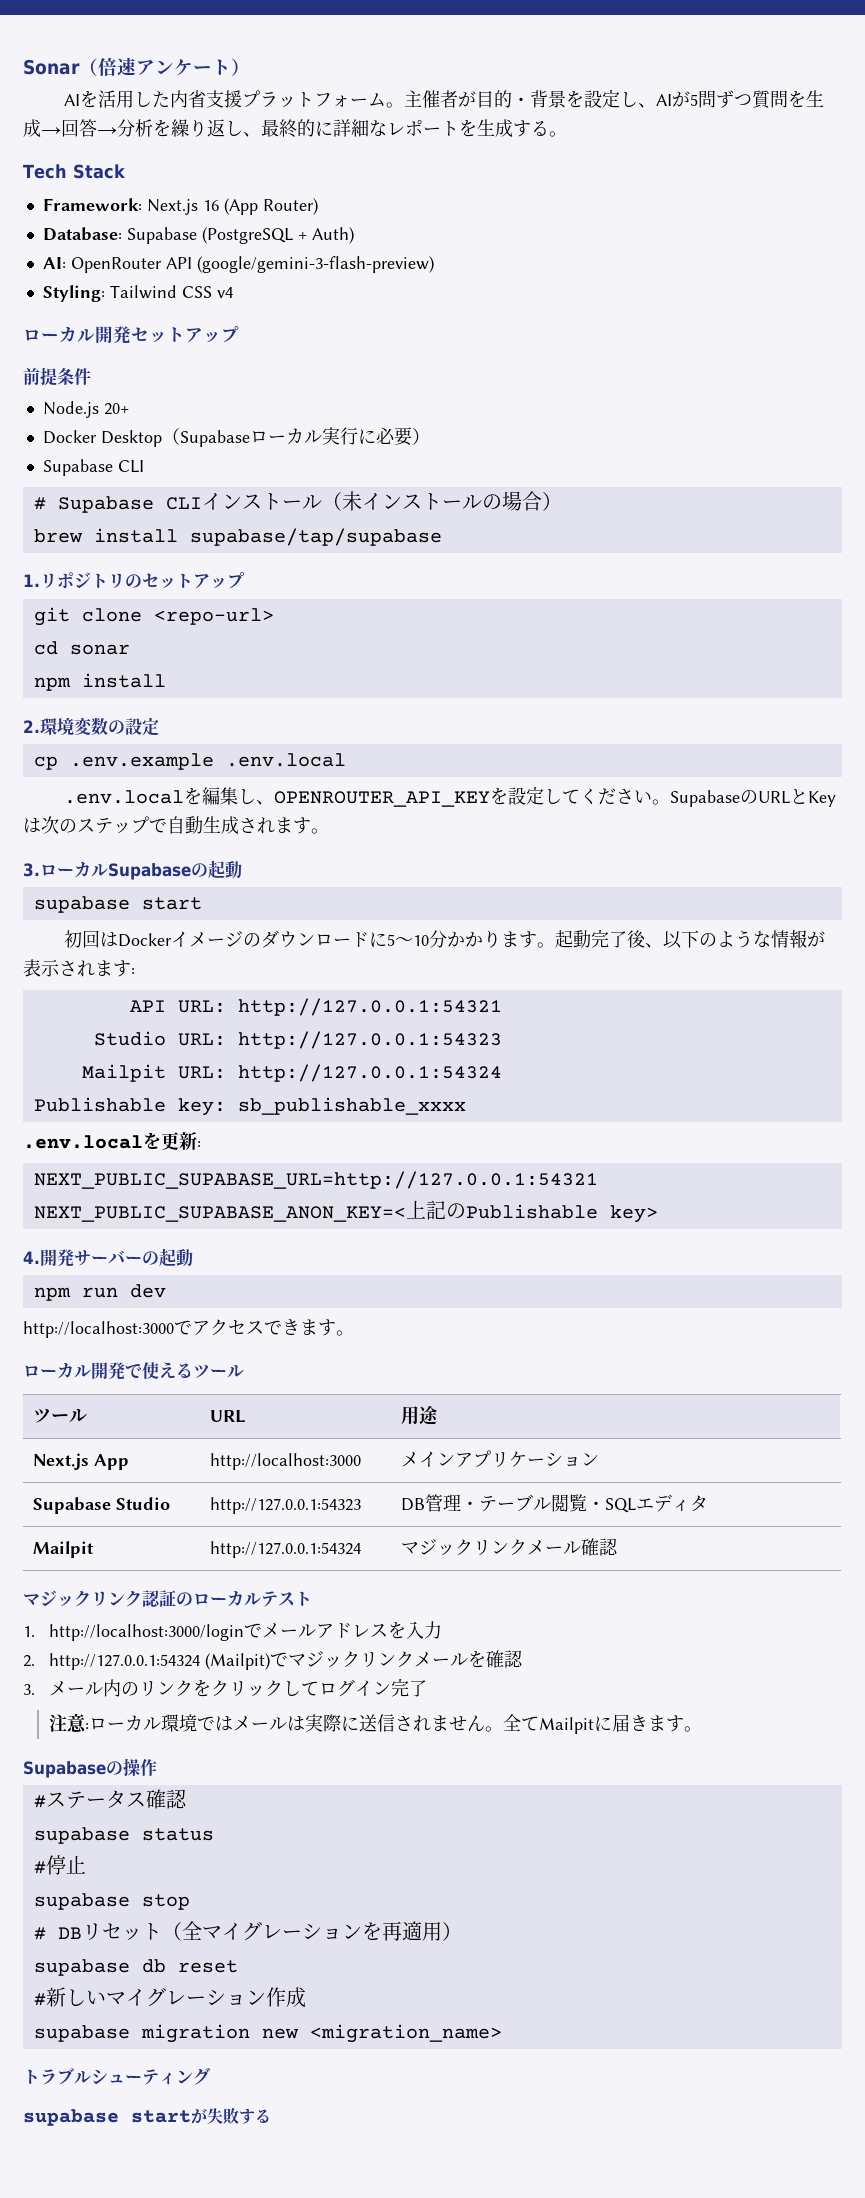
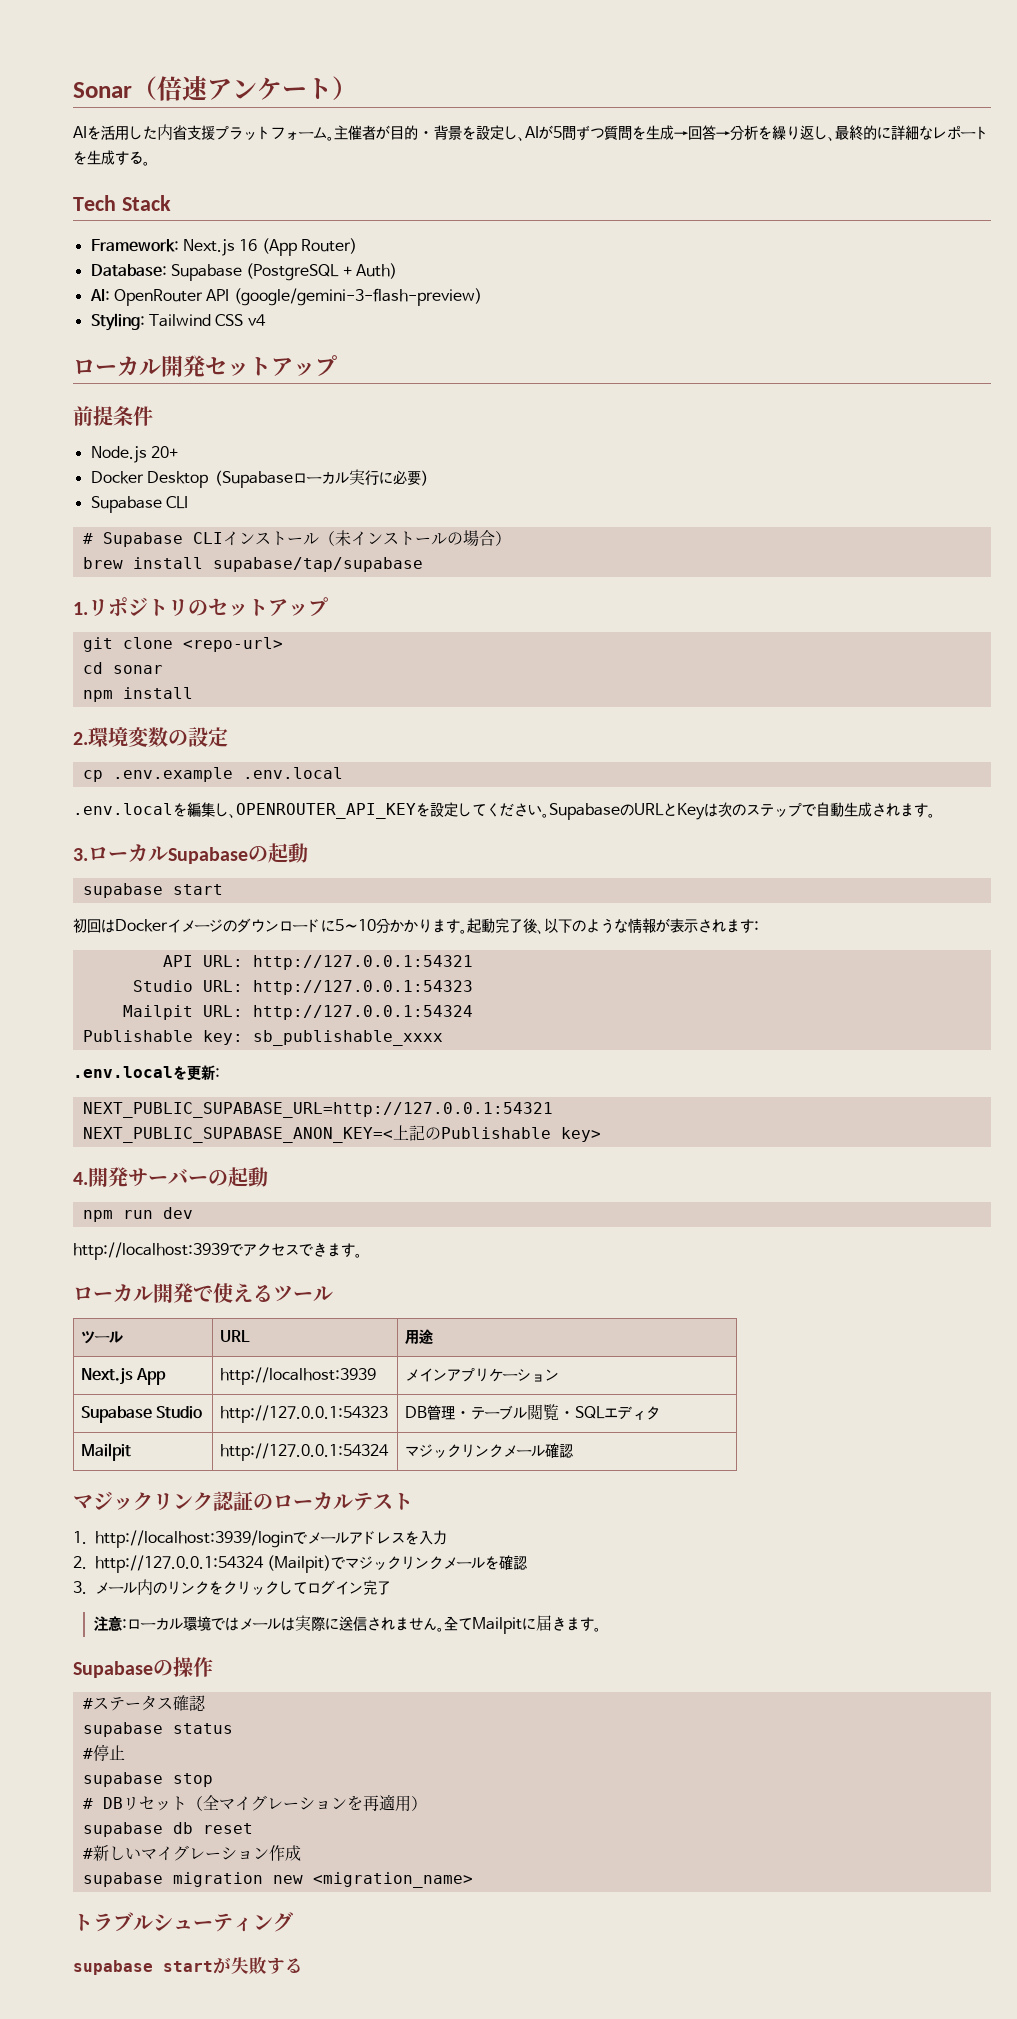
- http://localhost:3000でアクセスできます。
+ http://localhost:3939でアクセスできます。
- Next.js App | http://localhost:3000 | メインアプリケーション
+ Next.js App | http://localhost:3939 | メインアプリケーション
- 1. http://localhost:3000/loginでメールアドレスを入力
+ 1. http://localhost:3939/loginでメールアドレスを入力

